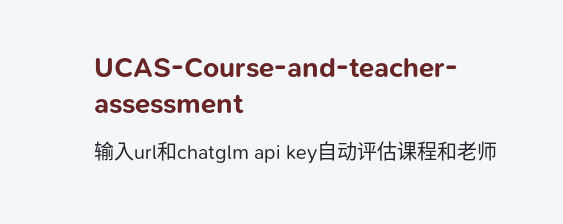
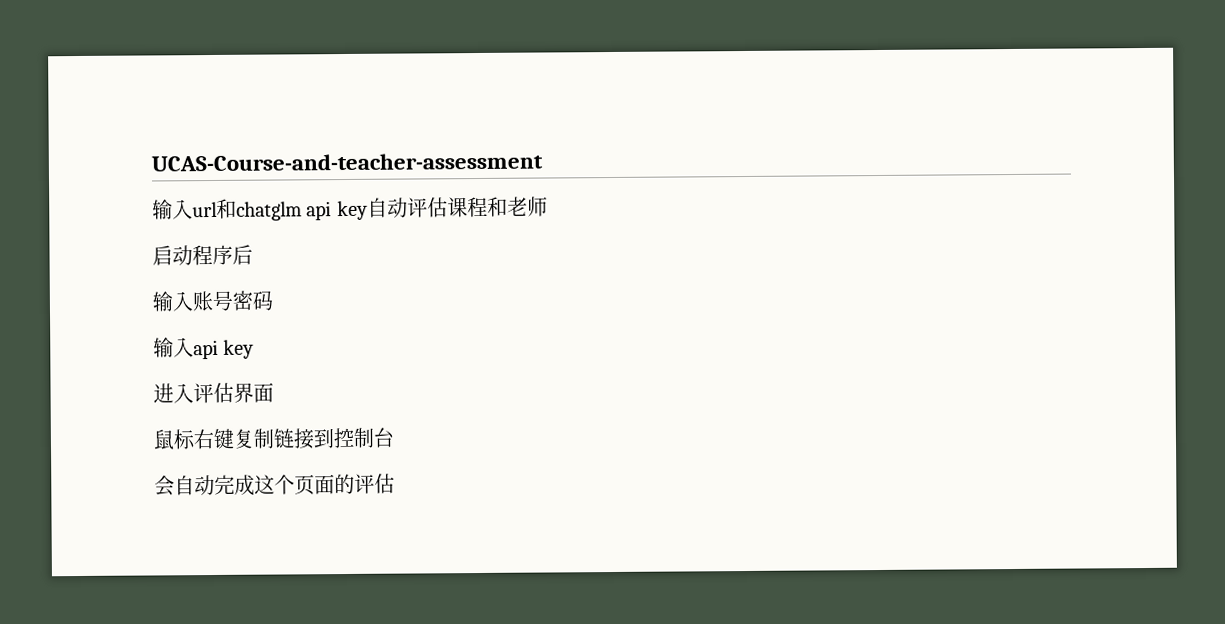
+ 启动程序后
+ 输入账号密码
+ 输入api key
+ 进入评估界面
+ 鼠标右键复制链接到控制台
+ 会自动完成这个页面的评估

